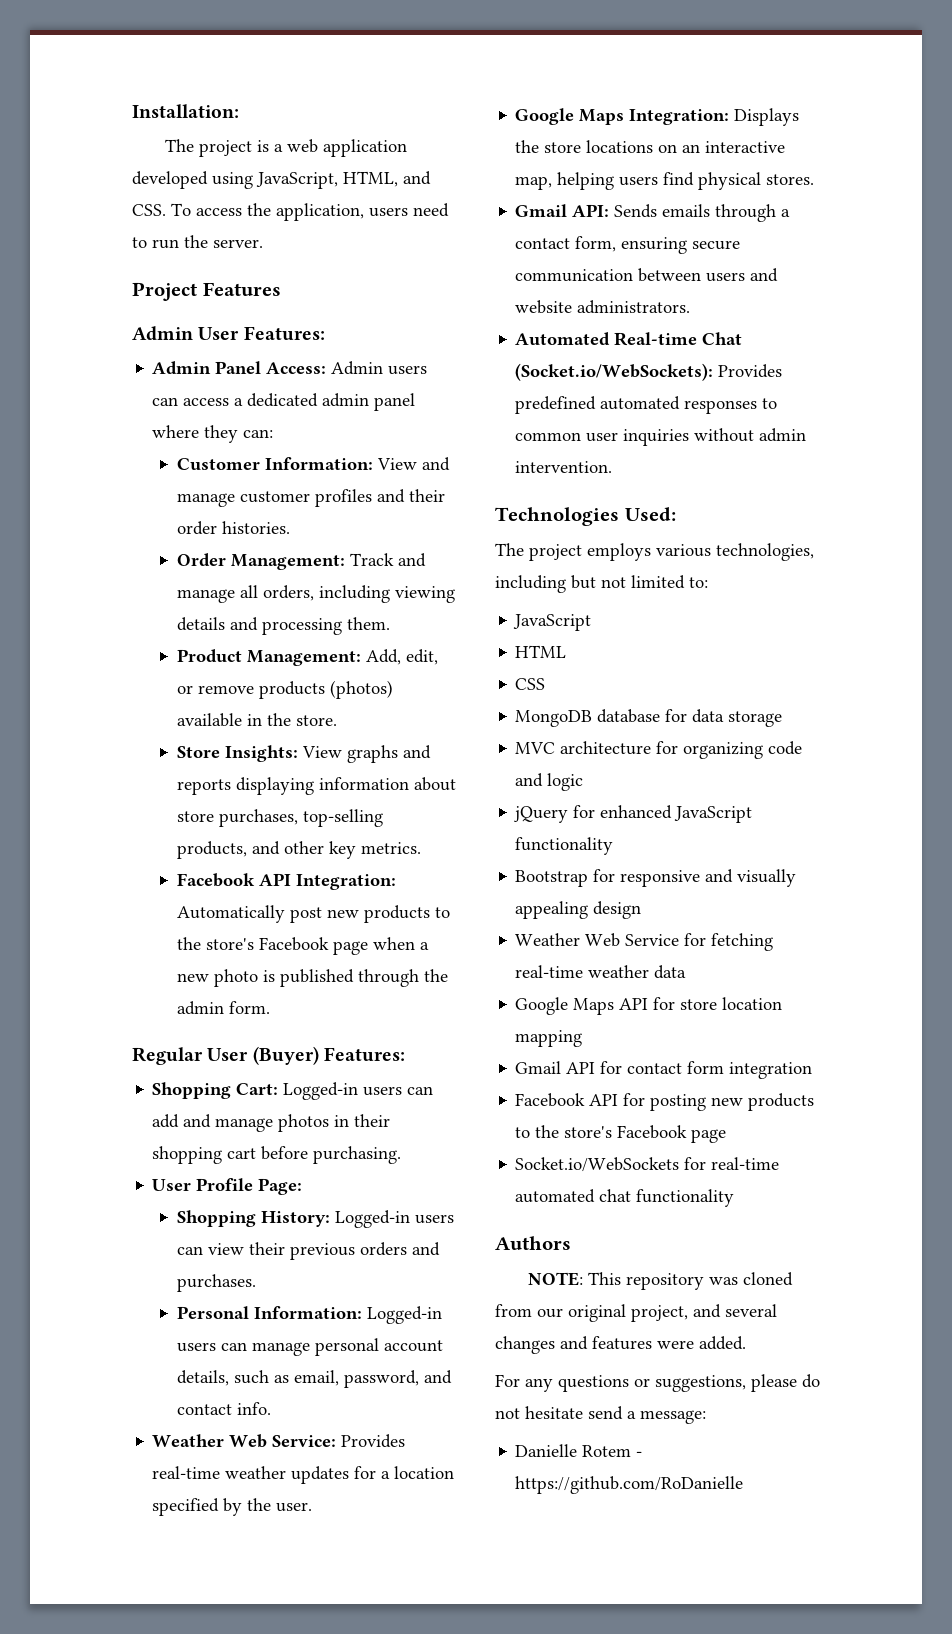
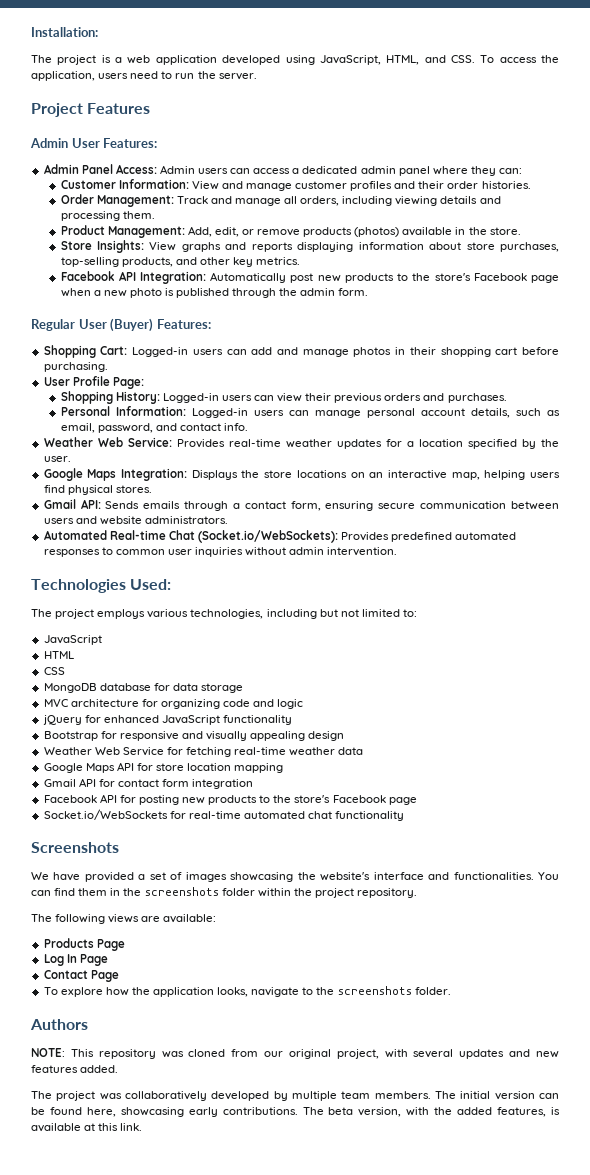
+ Screenshots
+ We have provided a set of images showcasing the website's interface and functionalities. You can find them in the screenshots folder within the project repository.
+ The following views are available:
+ Products Page
+ Log In Page
+ Contact Page
+ To explore how the application looks, navigate to the screenshots folder.
- NOTE: This repository was cloned from our original project, and several changes and features were added.
- For any questions or suggestions, please do not hesitate send a message:
- Danielle Rotem - https://github.com/RoDanielle
+ NOTE: This repository was cloned from our original project, with several updates and new features added.
+ The project was collaboratively developed by multiple team members. The initial version can be found here, showcasing early contributions. The beta version, with the added features, is available at this link.

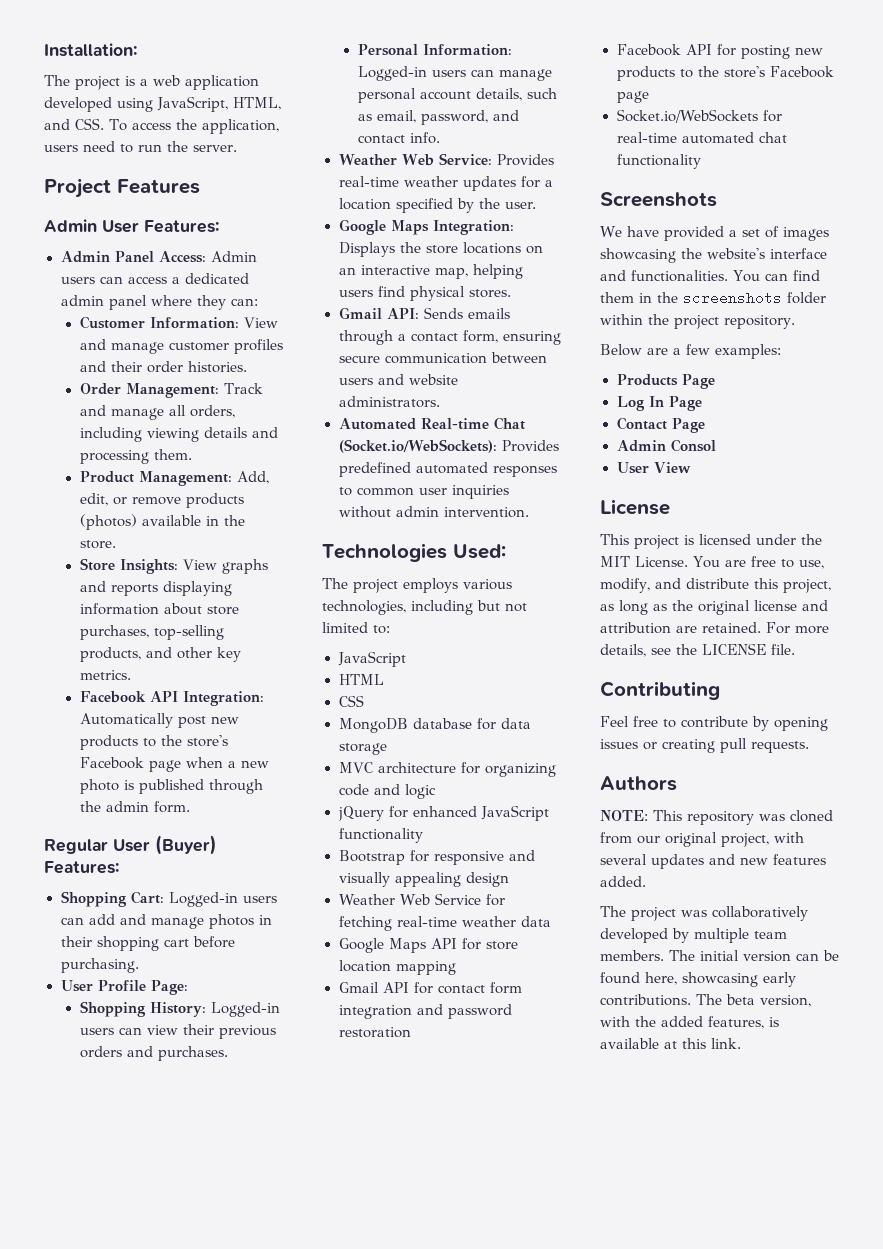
- Gmail API for contact form integration
+ Gmail API for contact form integration and password restoration
- The following views are available:
+ Below are a few examples:
- To explore how the application looks, navigate to the screenshots folder.
+ Admin Consol
+ User View
+ License
+ This project is licensed under the MIT License. You are free to use, modify, and distribute this project, as long as the original license and attribution are retained. For more details, see the LICENSE file.
+ Contributing
+ Feel free to contribute by opening issues or creating pull requests.

